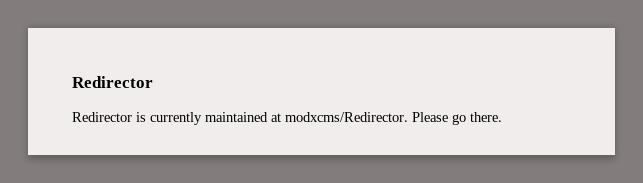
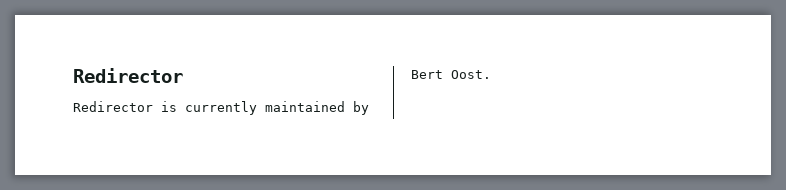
- Redirector is currently maintained at modxcms/Redirector. Please go there.
+ Redirector is currently maintained by Bert Oost.

